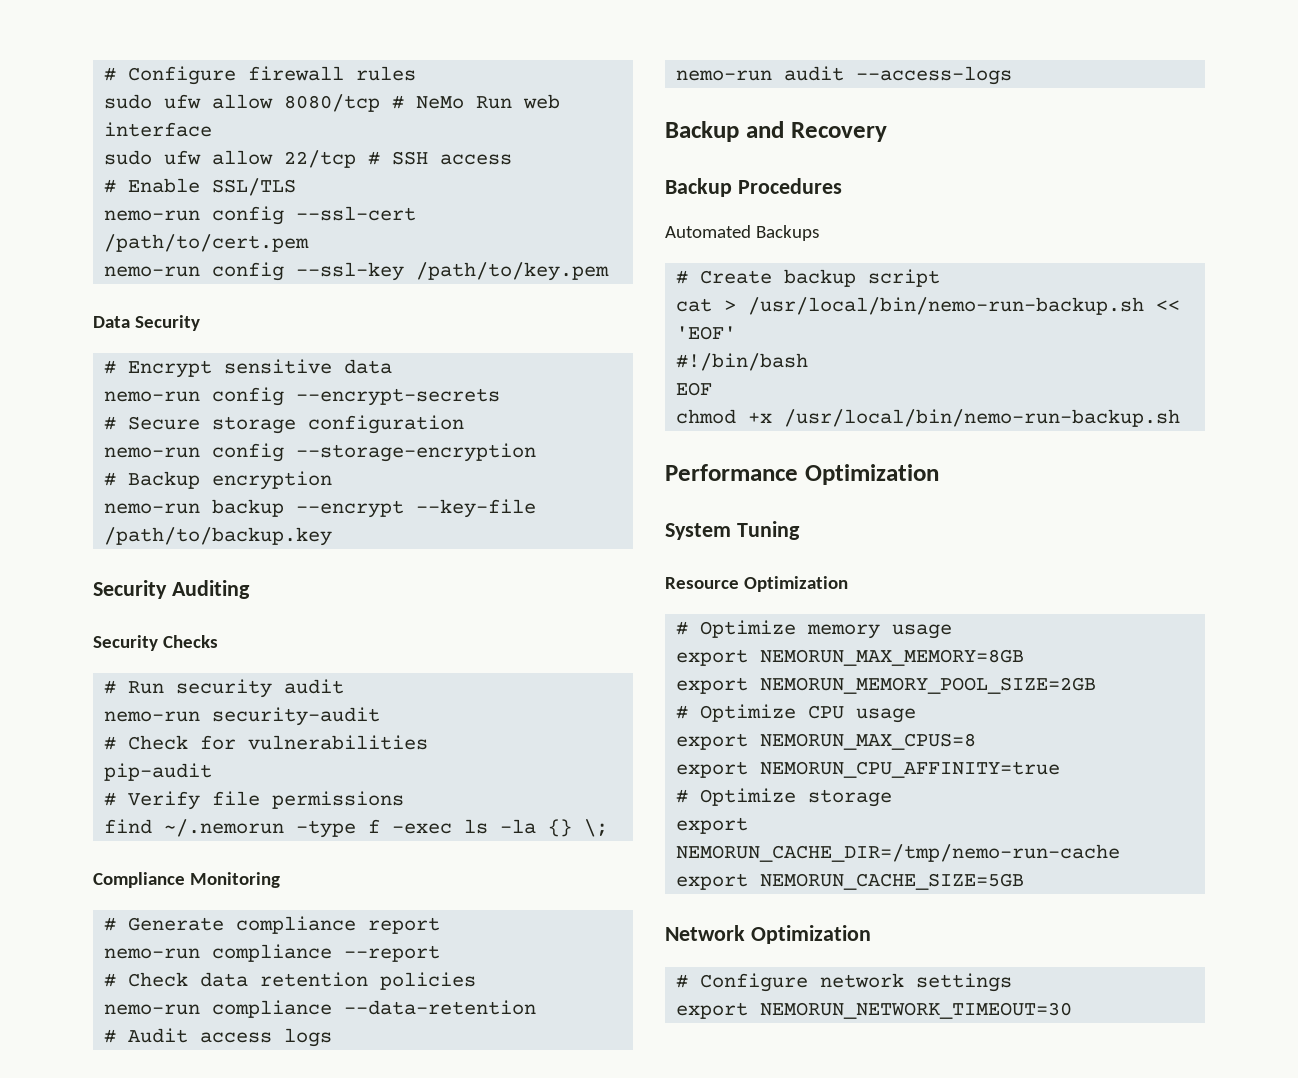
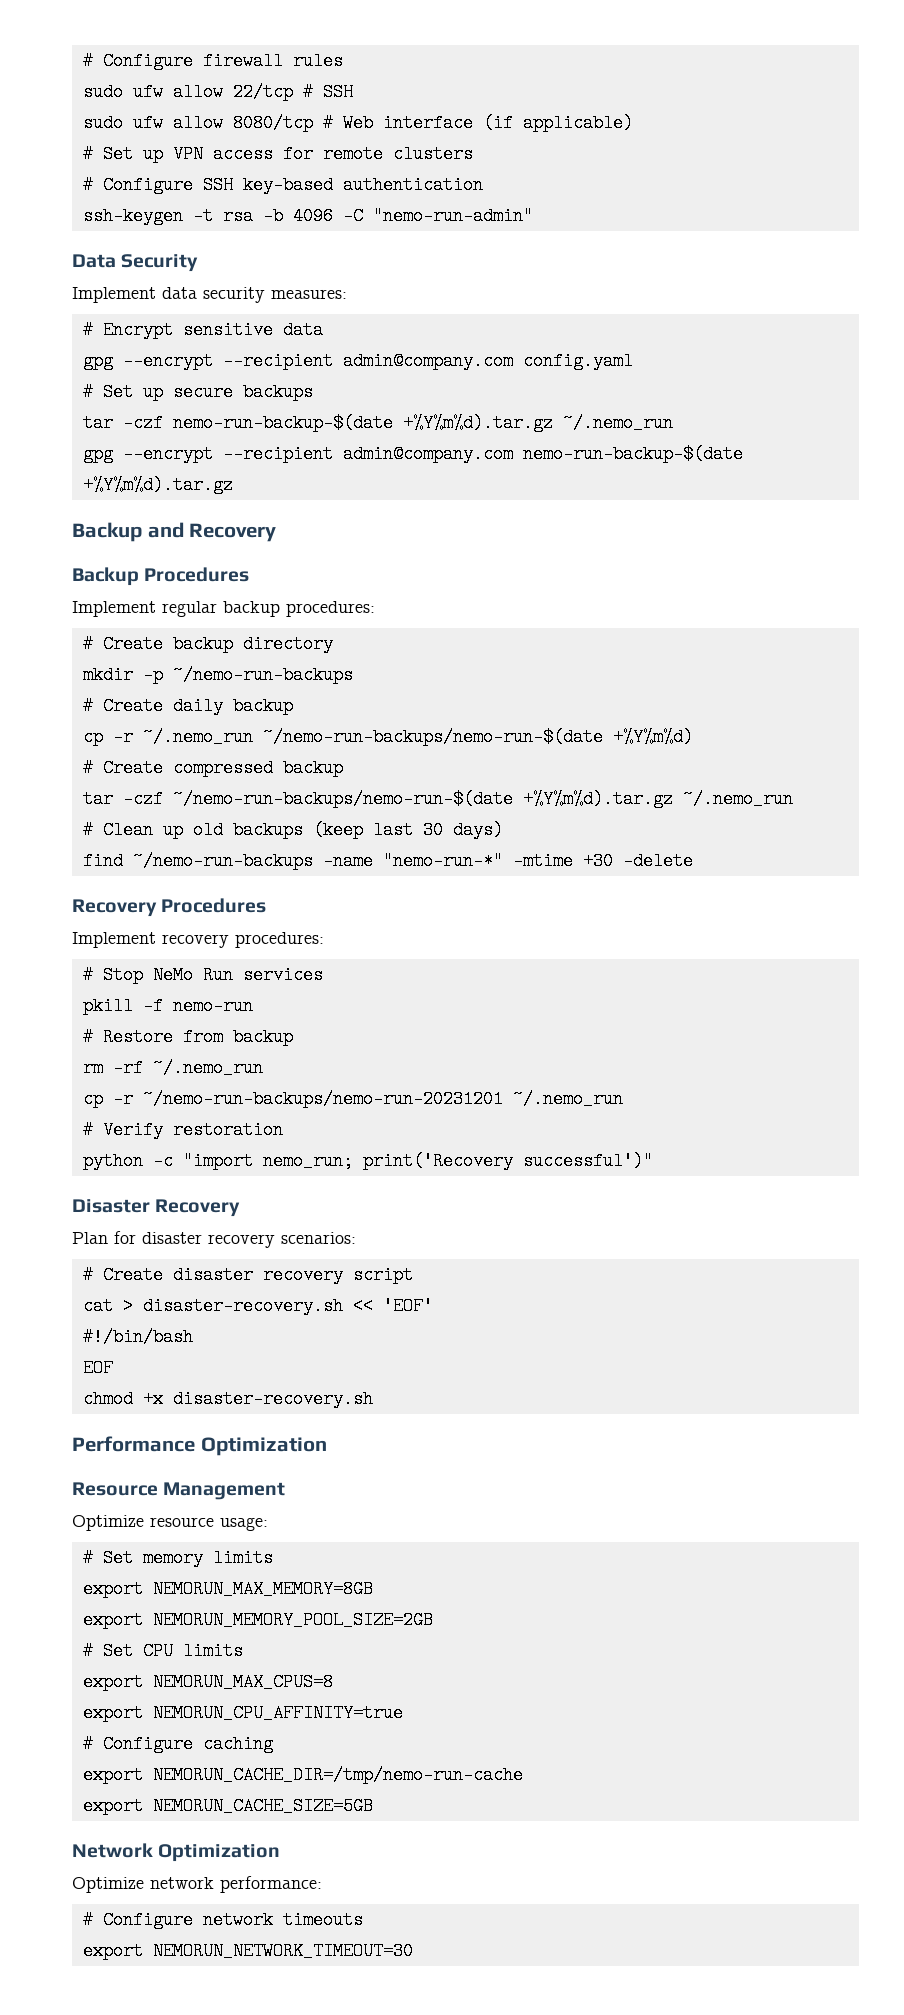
- sudo ufw allow 8080/tcp # NeMo Run web interface
- sudo ufw allow 22/tcp # SSH access
- # Enable SSL/TLS
- nemo-run config --ssl-cert /path/to/cert.pem
- nemo-run config --ssl-key /path/to/key.pem
+ sudo ufw allow 22/tcp # SSH
+ sudo ufw allow 8080/tcp # Web interface (if applicable)
+ # Set up VPN access for remote clusters
+ # Configure SSH key-based authentication
+ ssh-keygen -t rsa -b 4096 -C "nemo-run-admin"
  Data Security
+ Implement data security measures:
  # Encrypt sensitive data
- nemo-run config --encrypt-secrets
- # Secure storage configuration
- nemo-run config --storage-encryption
- # Backup encryption
- nemo-run backup --encrypt --key-file /path/to/backup.key
- Security Auditing
- Security Checks
- # Run security audit
- nemo-run security-audit
- # Check for vulnerabilities
- pip-audit
- # Verify file permissions
- find ~/.nemorun -type f -exec ls -la {} \;
- Compliance Monitoring
- # Generate compliance report
- nemo-run compliance --report
- # Check data retention policies
- nemo-run compliance --data-retention
- # Audit access logs
- nemo-run audit --access-logs
+ gpg --encrypt --recipient admin@company.com config.yaml
+ # Set up secure backups
+ tar -czf nemo-run-backup-$(date +%Y%m%d).tar.gz ~/.nemo_run
+ gpg --encrypt --recipient admin@company.com nemo-run-backup-$(date +%Y%m%d).tar.gz
- Automated Backups
+ Implement regular backup procedures:
- # Create backup script
+ # Create backup directory
+ mkdir -p ~/nemo-run-backups
+ # Create daily backup
+ cp -r ~/.nemo_run ~/nemo-run-backups/nemo-run-$(date +%Y%m%d)
+ # Create compressed backup
+ tar -czf ~/nemo-run-backups/nemo-run-$(date +%Y%m%d).tar.gz ~/.nemo_run
+ # Clean up old backups (keep last 30 days)
+ find ~/nemo-run-backups -name "nemo-run-*" -mtime +30 -delete
+ Recovery Procedures
+ Implement recovery procedures:
+ # Stop NeMo Run services
+ pkill -f nemo-run
+ # Restore from backup
+ rm -rf ~/.nemo_run
+ cp -r ~/nemo-run-backups/nemo-run-20231201 ~/.nemo_run
+ # Verify restoration
+ python -c "import nemo_run; print('Recovery successful')"
+ Disaster Recovery
+ Plan for disaster recovery scenarios:
+ # Create disaster recovery script
- cat > /usr/local/bin/nemo-run-backup.sh << 'EOF'
+ cat > disaster-recovery.sh << 'EOF'
- chmod +x /usr/local/bin/nemo-run-backup.sh
+ chmod +x disaster-recovery.sh
- System Tuning
- Resource Optimization
- # Optimize memory usage
+ Resource Management
+ Optimize resource usage:
+ # Set memory limits
- # Optimize CPU usage
+ # Set CPU limits
- # Optimize storage
+ # Configure caching
+ Optimize network performance:
- # Configure network settings
+ # Configure network timeouts

